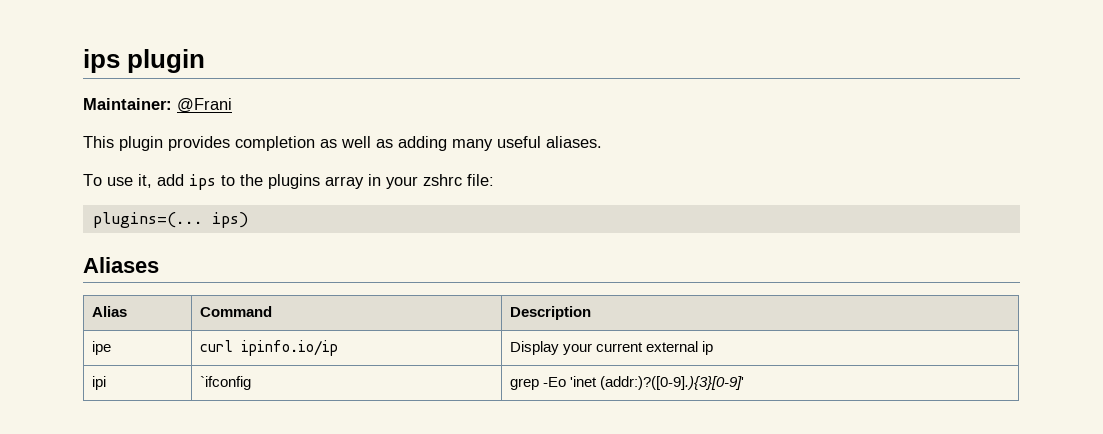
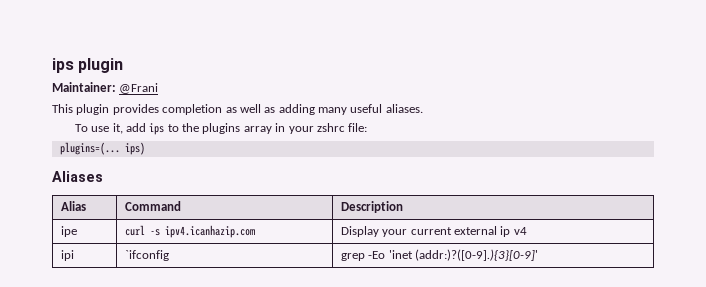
- ipe | curl ipinfo.io/ip | Display your current external ip
+ ipe | curl -s ipv4.icanhazip.com | Display your current external ip v4

